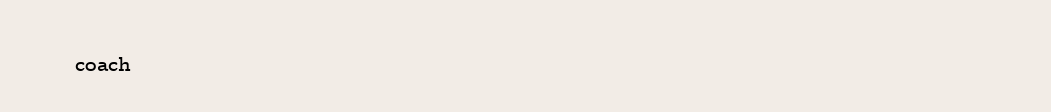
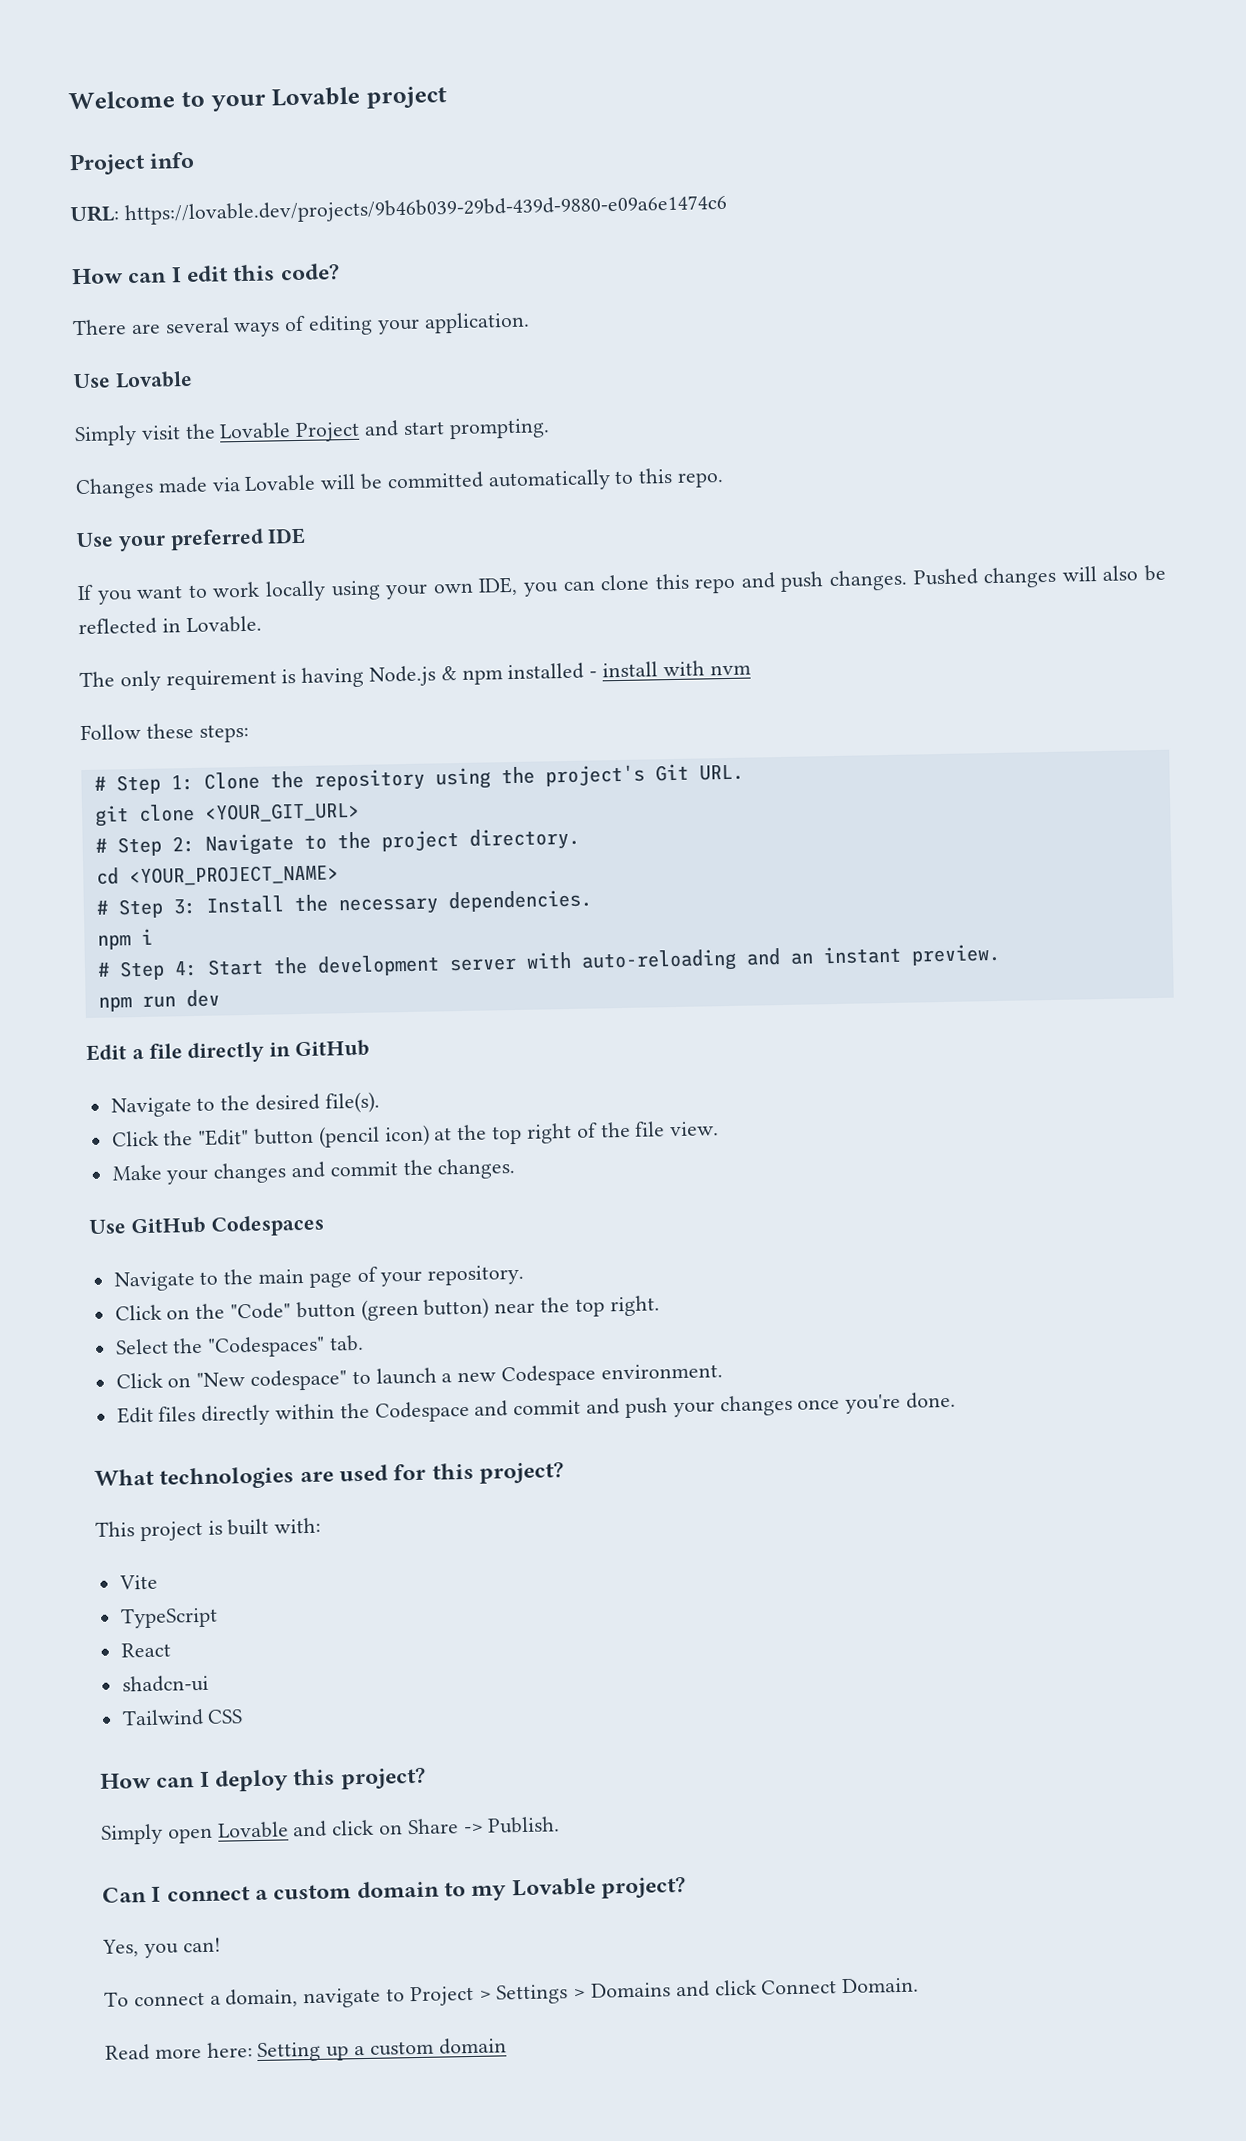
- coach
+ Welcome to your Lovable project
+ Project info
+ URL: https://lovable.dev/projects/9b46b039-29bd-439d-9880-e09a6e1474c6
+ How can I edit this code?
+ There are several ways of editing your application.
+ Use Lovable
+ Simply visit the Lovable Project and start prompting.
+ Changes made via Lovable will be committed automatically to this repo.
+ Use your preferred IDE
+ If you want to work locally using your own IDE, you can clone this repo and push changes. Pushed changes will also be reflected in Lovable.
+ The only requirement is having Node.js & npm installed - install with nvm
+ Follow these steps:
+ # Step 1: Clone the repository using the project's Git URL.
+ git clone <YOUR_GIT_URL>
+ # Step 2: Navigate to the project directory.
+ cd <YOUR_PROJECT_NAME>
+ # Step 3: Install the necessary dependencies.
+ npm i
+ # Step 4: Start the development server with auto-reloading and an instant preview.
+ npm run dev
+ Edit a file directly in GitHub
+ Navigate to the desired file(s).
+ Click the "Edit" button (pencil icon) at the top right of the file view.
+ Make your changes and commit the changes.
+ Use GitHub Codespaces
+ Navigate to the main page of your repository.
+ Click on the "Code" button (green button) near the top right.
+ Select the "Codespaces" tab.
+ Click on "New codespace" to launch a new Codespace environment.
+ Edit files directly within the Codespace and commit and push your changes once you're done.
+ What technologies are used for this project?
+ This project is built with:
+ Vite
+ TypeScript
+ React
+ shadcn-ui
+ Tailwind CSS
+ How can I deploy this project?
+ Simply open Lovable and click on Share -> Publish.
+ Can I connect a custom domain to my Lovable project?
+ Yes, you can!
+ To connect a domain, navigate to Project > Settings > Domains and click Connect Domain.
+ Read more here: Setting up a custom domain

